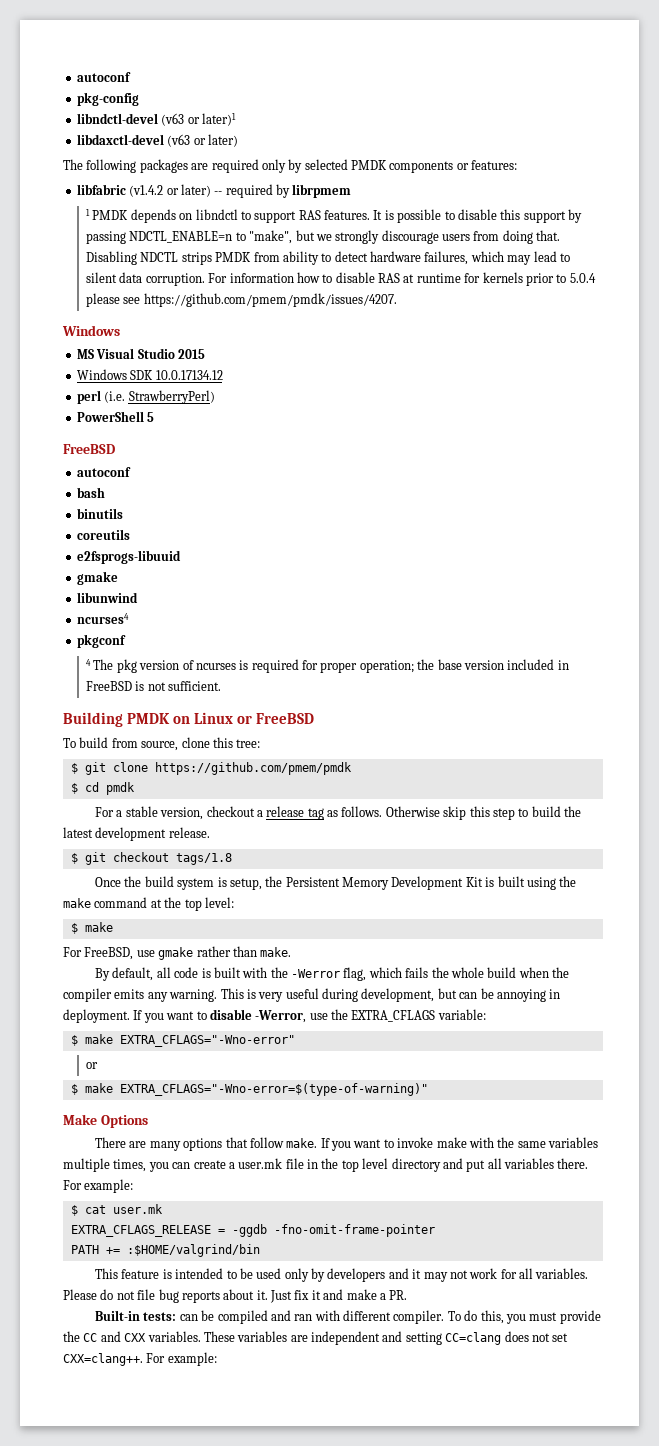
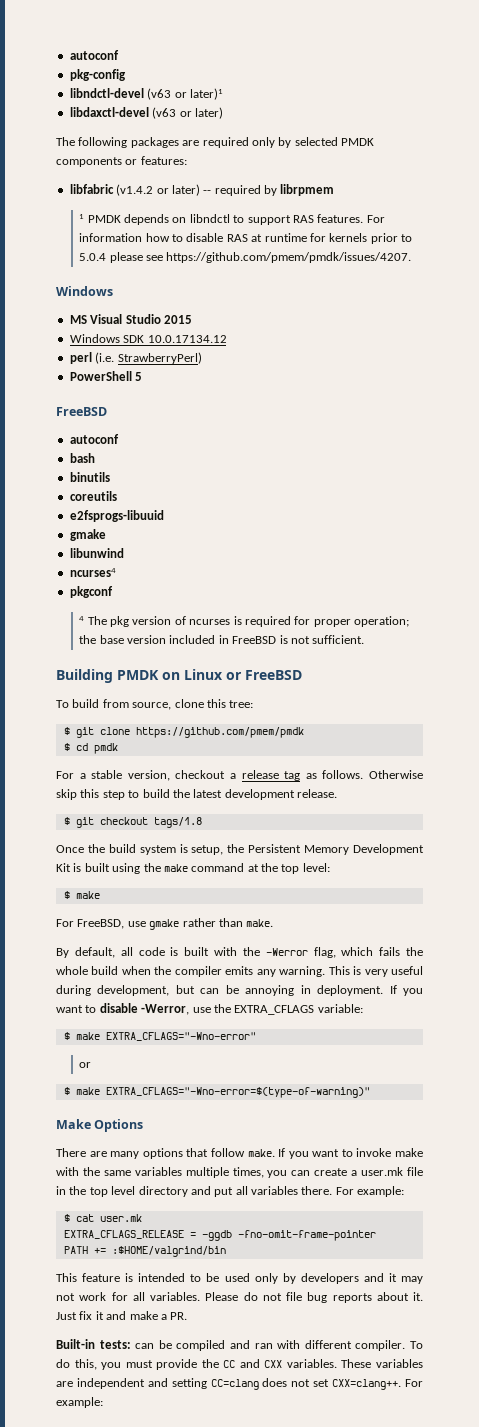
- It is possible to disable this support by passing NDCTL_ENABLE=n to "make", but we strongly discourage users from doing that. Disabling NDCTL strips PMDK from ability to detect hardware failures, which may lead to silent data corruption.

